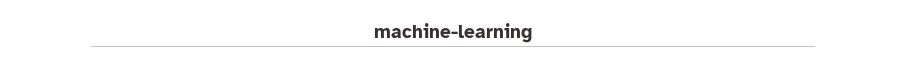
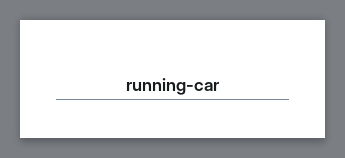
- machine-learning
+ running-car

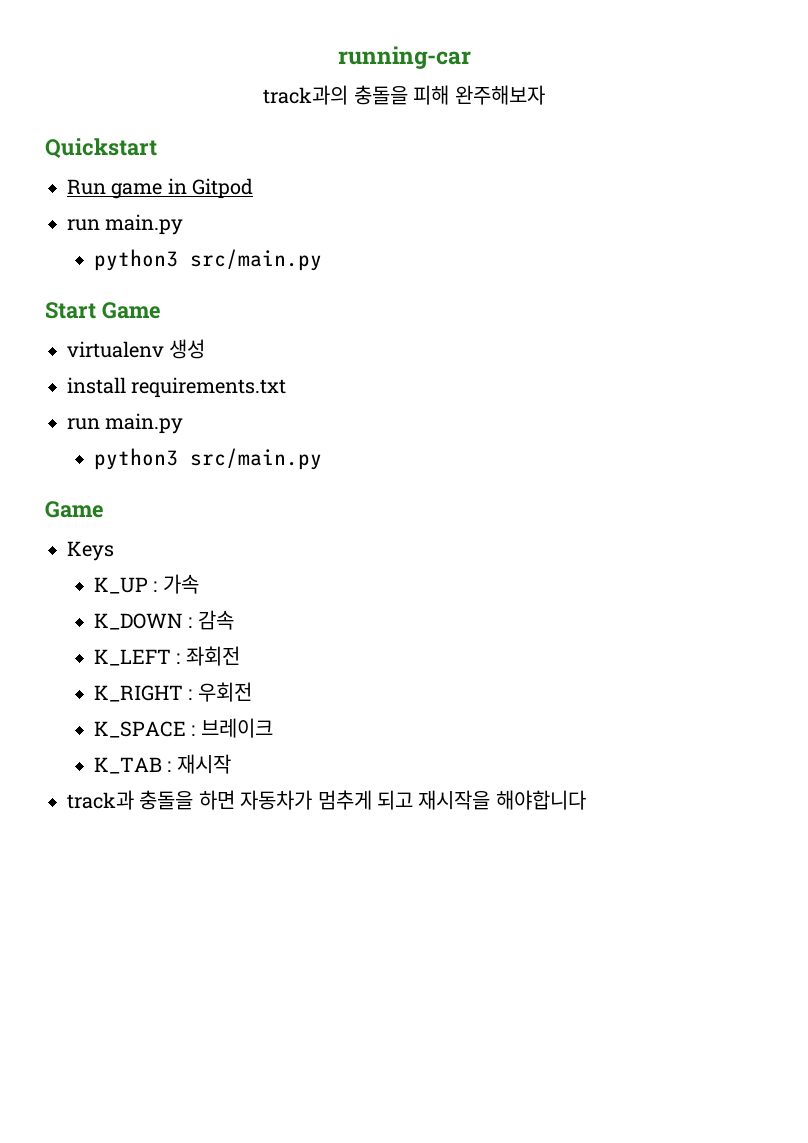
+ track과의 충돌을 피해 완주해보자
+ Quickstart
+ Run game in Gitpod
+ run main.py
+ python3 src/main.py
+ Start Game
+ virtualenv 생성
+ install requirements.txt
+ run main.py
+ python3 src/main.py
+ Game
+ Keys
+ K_UP : 가속
+ K_DOWN : 감속
+ K_LEFT : 좌회전
+ K_RIGHT : 우회전
+ K_SPACE : 브레이크
+ K_TAB : 재시작
+ track과 충돌을 하면 자동차가 멈추게 되고 재시작을 해야합니다

